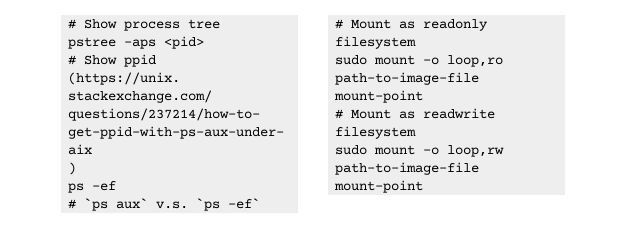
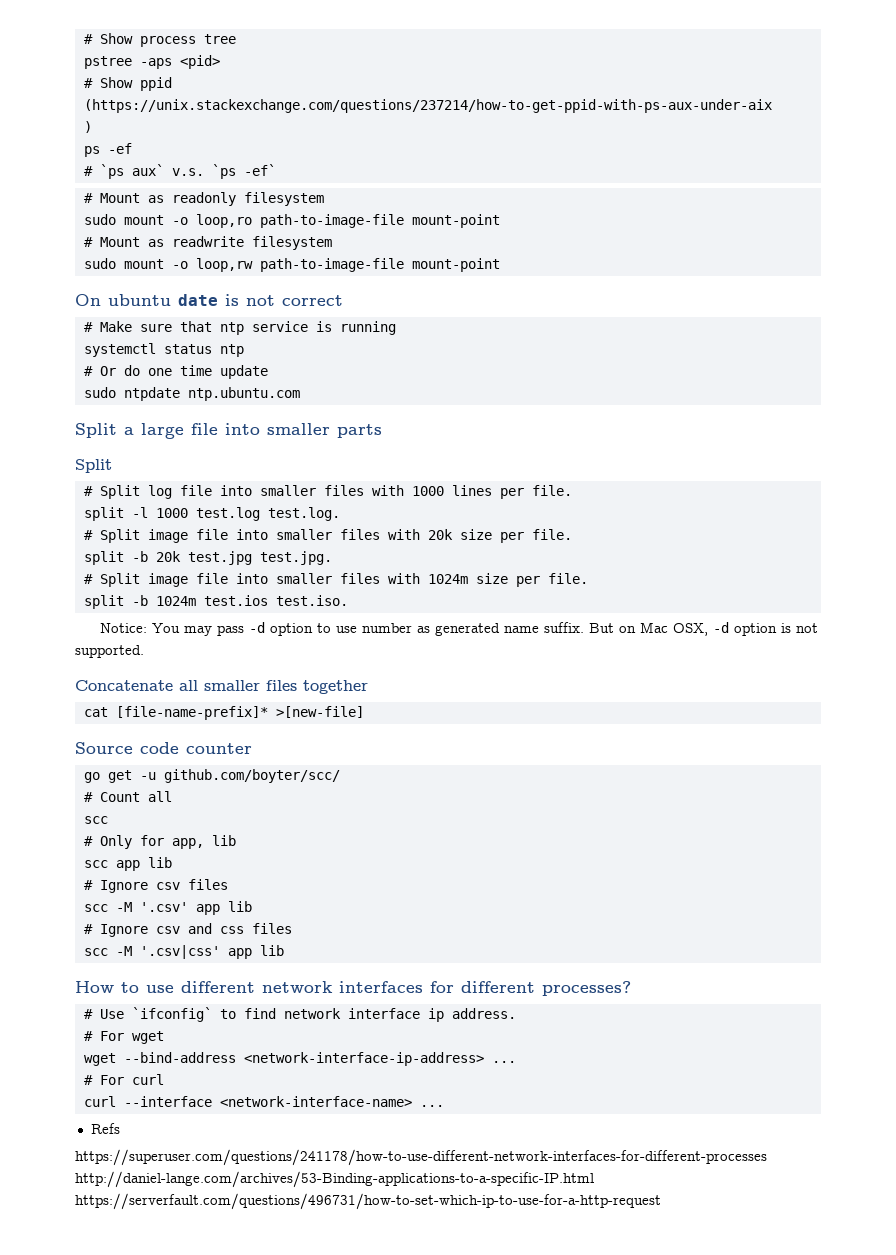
+ On ubuntu date is not correct
+ # Make sure that ntp service is running
+ systemctl status ntp
+ # Or do one time update
+ sudo ntpdate ntp.ubuntu.com
+ Split a large file into smaller parts
+ Split
+ # Split log file into smaller files with 1000 lines per file.
+ split -l 1000 test.log test.log.
+ # Split image file into smaller files with 20k size per file.
+ split -b 20k test.jpg test.jpg.
+ # Split image file into smaller files with 1024m size per file.
+ split -b 1024m test.ios test.iso.
+ Notice: You may pass -d option to use number as generated name suffix. But on Mac OSX, -d option is not supported.
+ Concatenate all smaller files together
+ cat [file-name-prefix]* >[new-file]
+ Source code counter
+ go get -u github.com/boyter/scc/
+ # Count all
+ scc
+ # Only for app, lib
+ scc app lib
+ # Ignore csv files
+ scc -M '.csv' app lib
+ # Ignore csv and css files
+ scc -M '.csv|css' app lib
+ How to use different network interfaces for different processes?
+ # Use `ifconfig` to find network interface ip address.
+ # For wget
+ wget --bind-address <network-interface-ip-address> ...
+ # For curl
+ curl --interface <network-interface-name> ...
+ Refs
+ https://superuser.com/questions/241178/how-to-use-different-network-interfaces-for-different-processes http://daniel-lange.com/archives/53-Binding-applications-to-a-specific-IP.html https://serverfault.com/questions/496731/how-to-set-which-ip-to-use-for-a-http-request

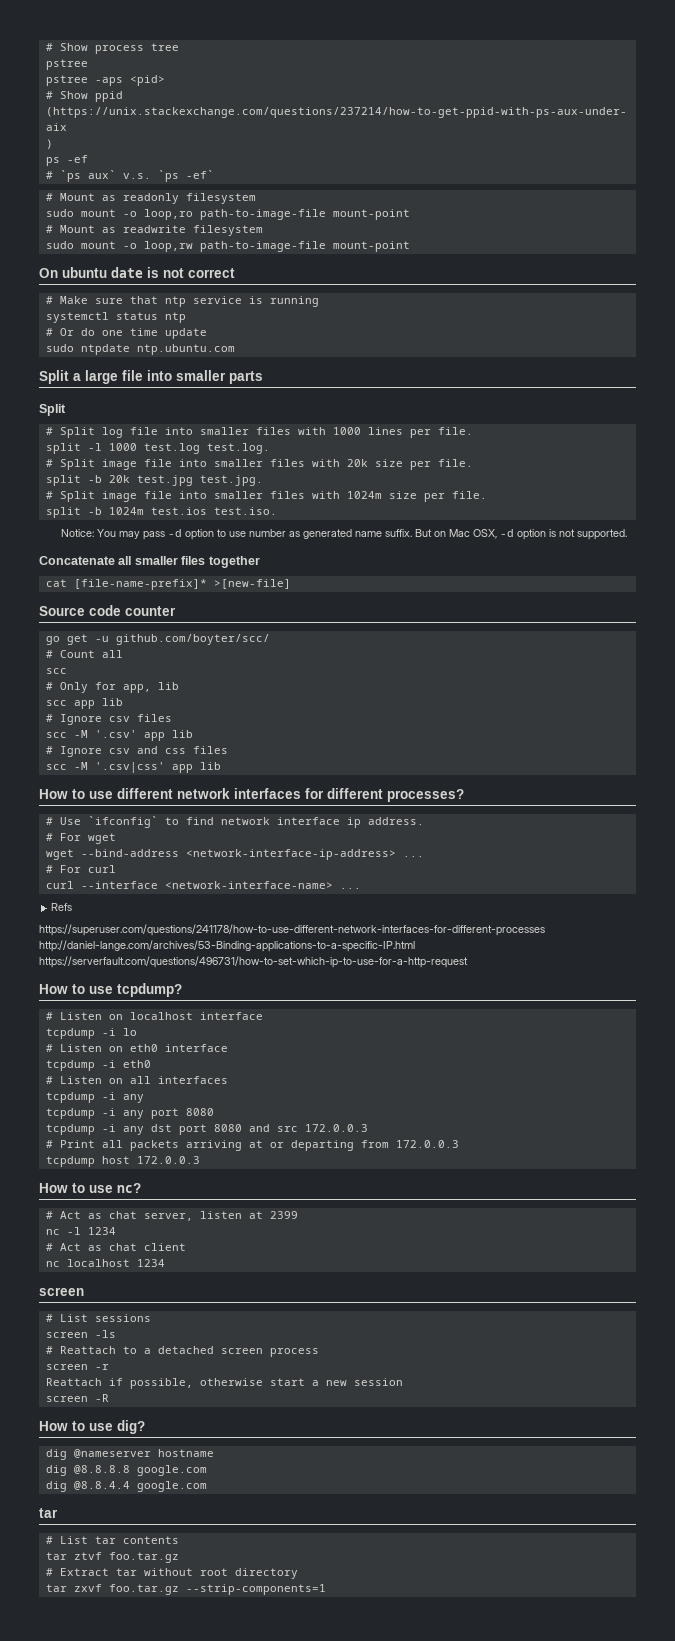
  # Show process tree
+ pstree
+ How to use tcpdump?
+ # Listen on localhost interface
+ tcpdump -i lo
+ # Listen on eth0 interface
+ tcpdump -i eth0
+ # Listen on all interfaces
+ tcpdump -i any
+ tcpdump -i any port 8080
+ tcpdump -i any dst port 8080 and src 172.0.0.3
+ # Print all packets arriving at or departing from 172.0.0.3
+ tcpdump host 172.0.0.3
+ How to use nc?
+ # Act as chat server, listen at 2399
+ nc -l 1234
+ # Act as chat client
+ nc localhost 1234
+ screen
+ # List sessions
+ screen -ls
+ # Reattach to a detached screen process
+ screen -r
+ Reattach if possible, otherwise start a new session
+ screen -R
+ How to use dig?
+ dig @nameserver hostname
+ dig @8.8.8.8 google.com
+ dig @8.8.4.4 google.com
+ tar
+ # List tar contents
+ tar ztvf foo.tar.gz
+ # Extract tar without root directory
+ tar zxvf foo.tar.gz --strip-components=1

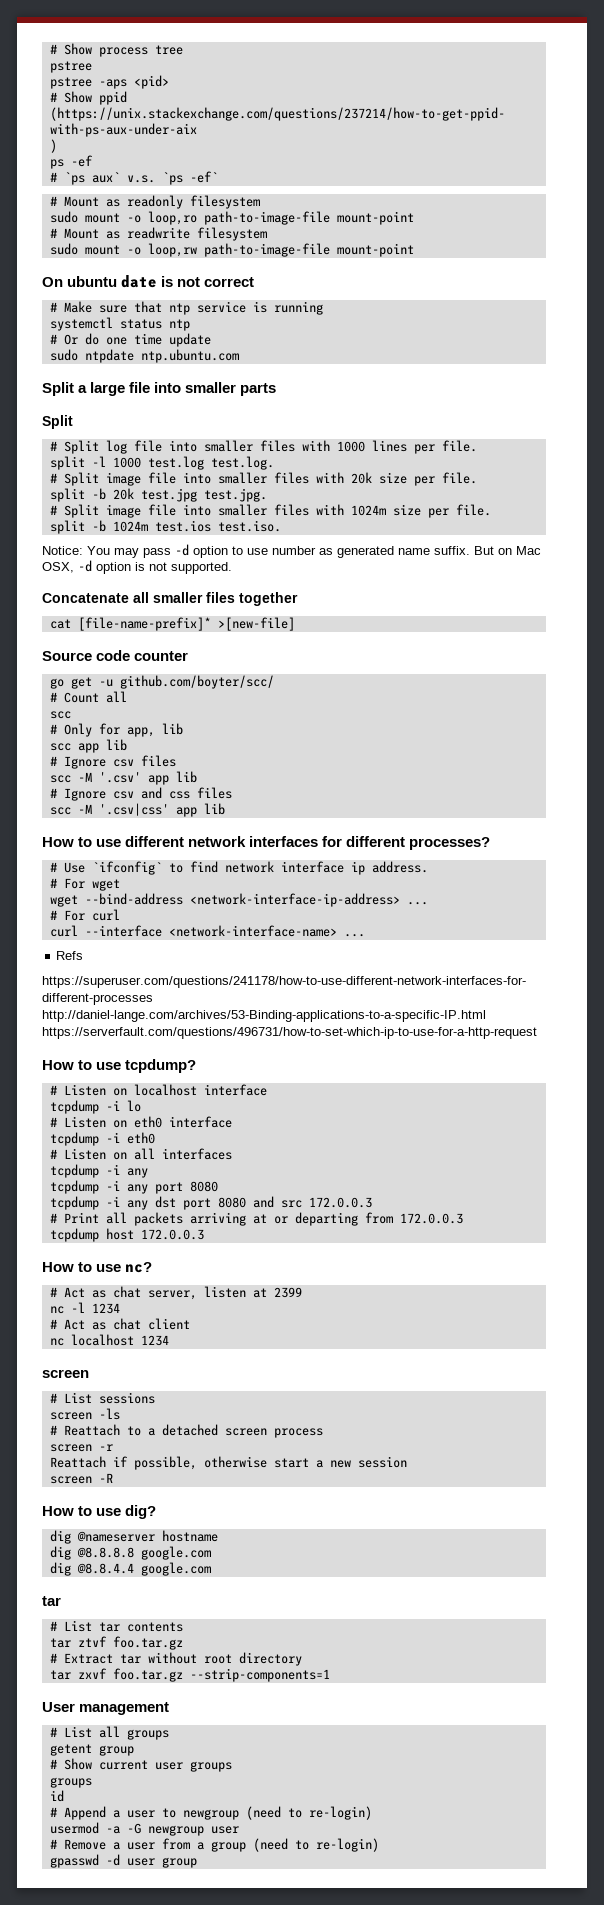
+ User management
+ # List all groups
+ getent group
+ # Show current user groups
+ groups
+ id
+ # Append a user to newgroup (need to re-login)
+ usermod -a -G newgroup user
+ # Remove a user from a group (need to re-login)
+ gpasswd -d user group

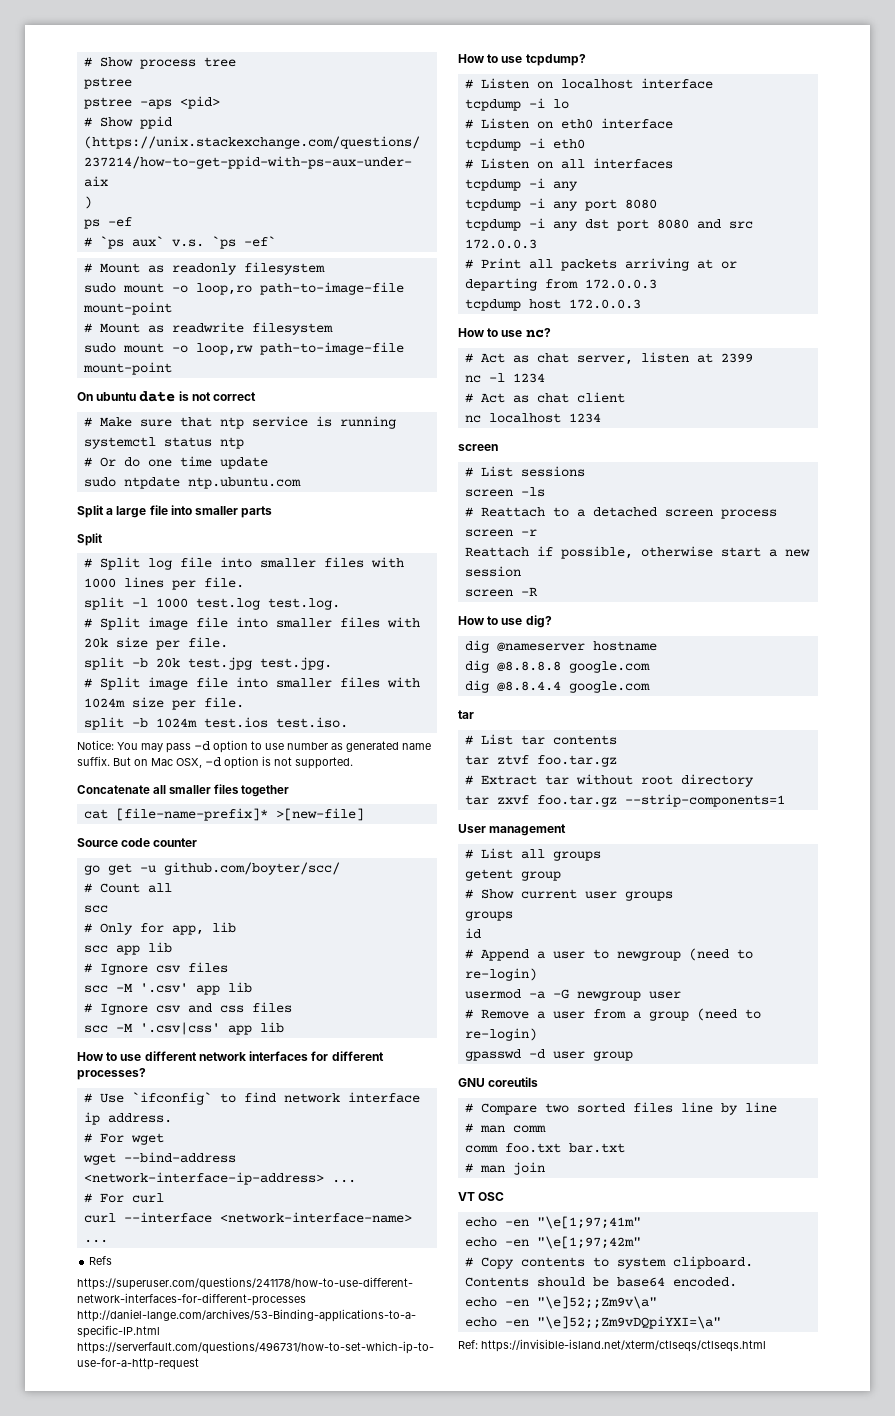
+ GNU coreutils
+ # Compare two sorted files line by line
+ # man comm
+ comm foo.txt bar.txt
+ # man join
+ VT OSC
+ echo -en "\e[1;97;41m"
+ echo -en "\e[1;97;42m"
+ # Copy contents to system clipboard. Contents should be base64 encoded.
+ echo -en "\e]52;;Zm9v\a"
+ echo -en "\e]52;;Zm9vDQpiYXI=\a"
+ Ref: https://invisible-island.net/xterm/ctlseqs/ctlseqs.html

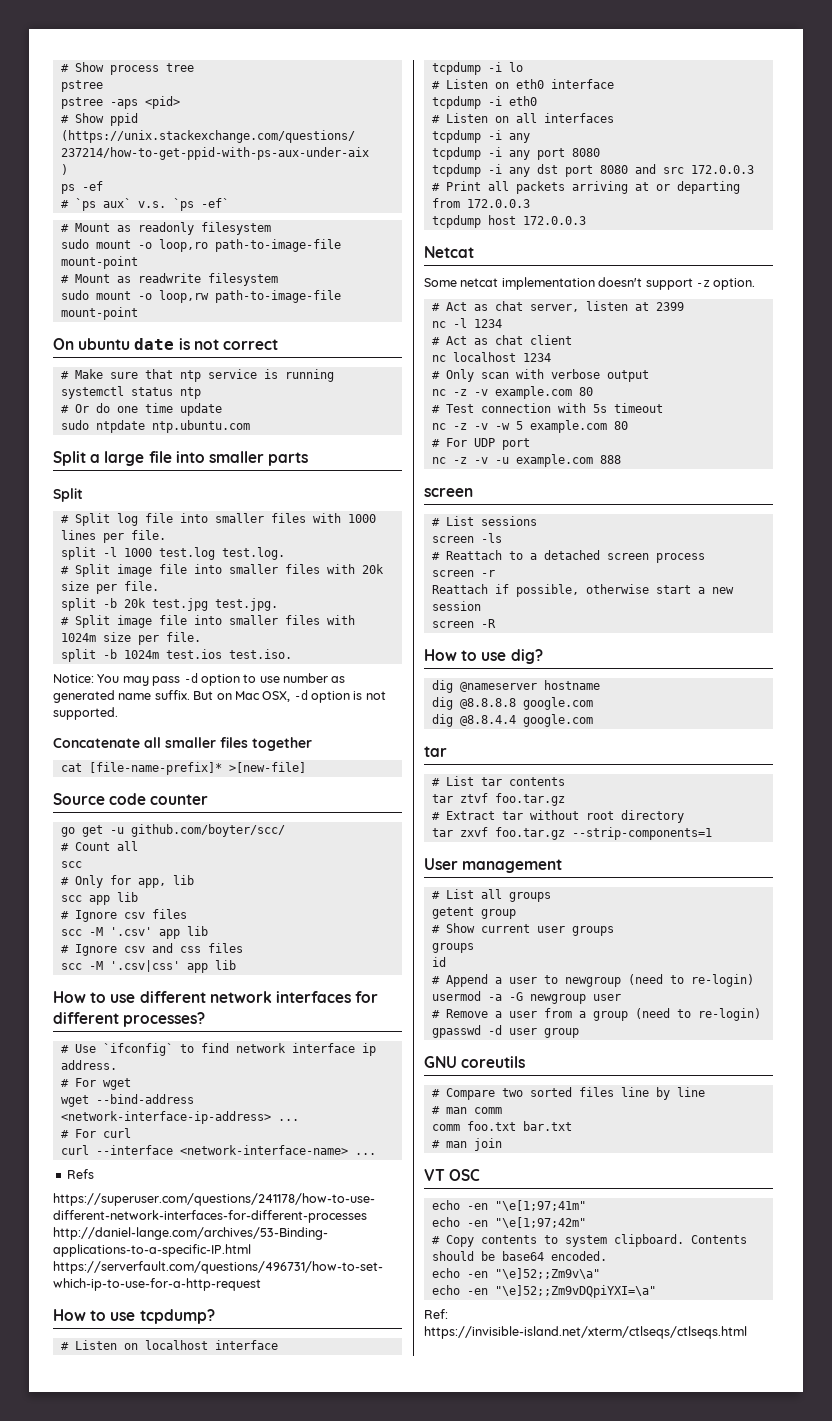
- How to use nc?
+ Netcat
+ Some netcat implementation doesn't support -z option.
+ # Only scan with verbose output
+ nc -z -v example.com 80
+ # Test connection with 5s timeout
+ nc -z -v -w 5 example.com 80
+ # For UDP port
+ nc -z -v -u example.com 888

